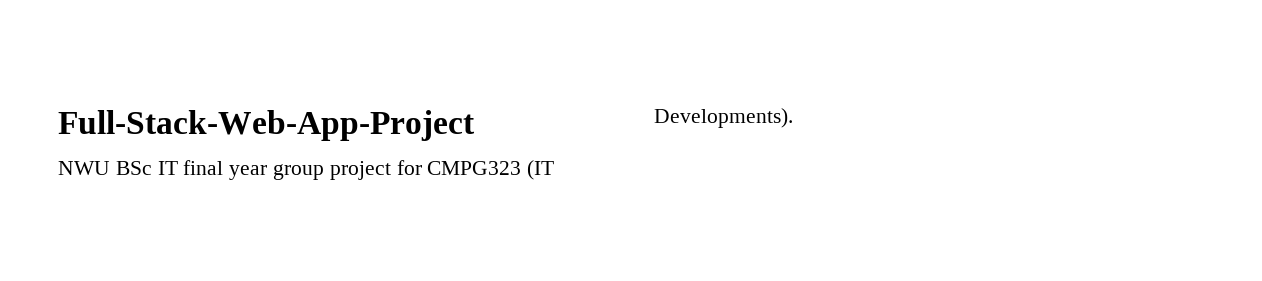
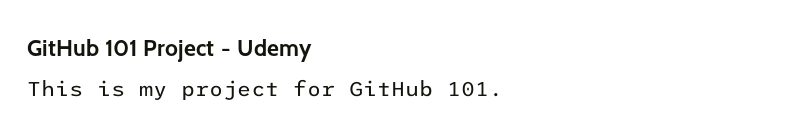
- Full-Stack-Web-App-Project
- NWU BSc IT final year group project for CMPG323 (IT Developments).
+ GitHub 101 Project - Udemy
+ This is my project for GitHub 101.

